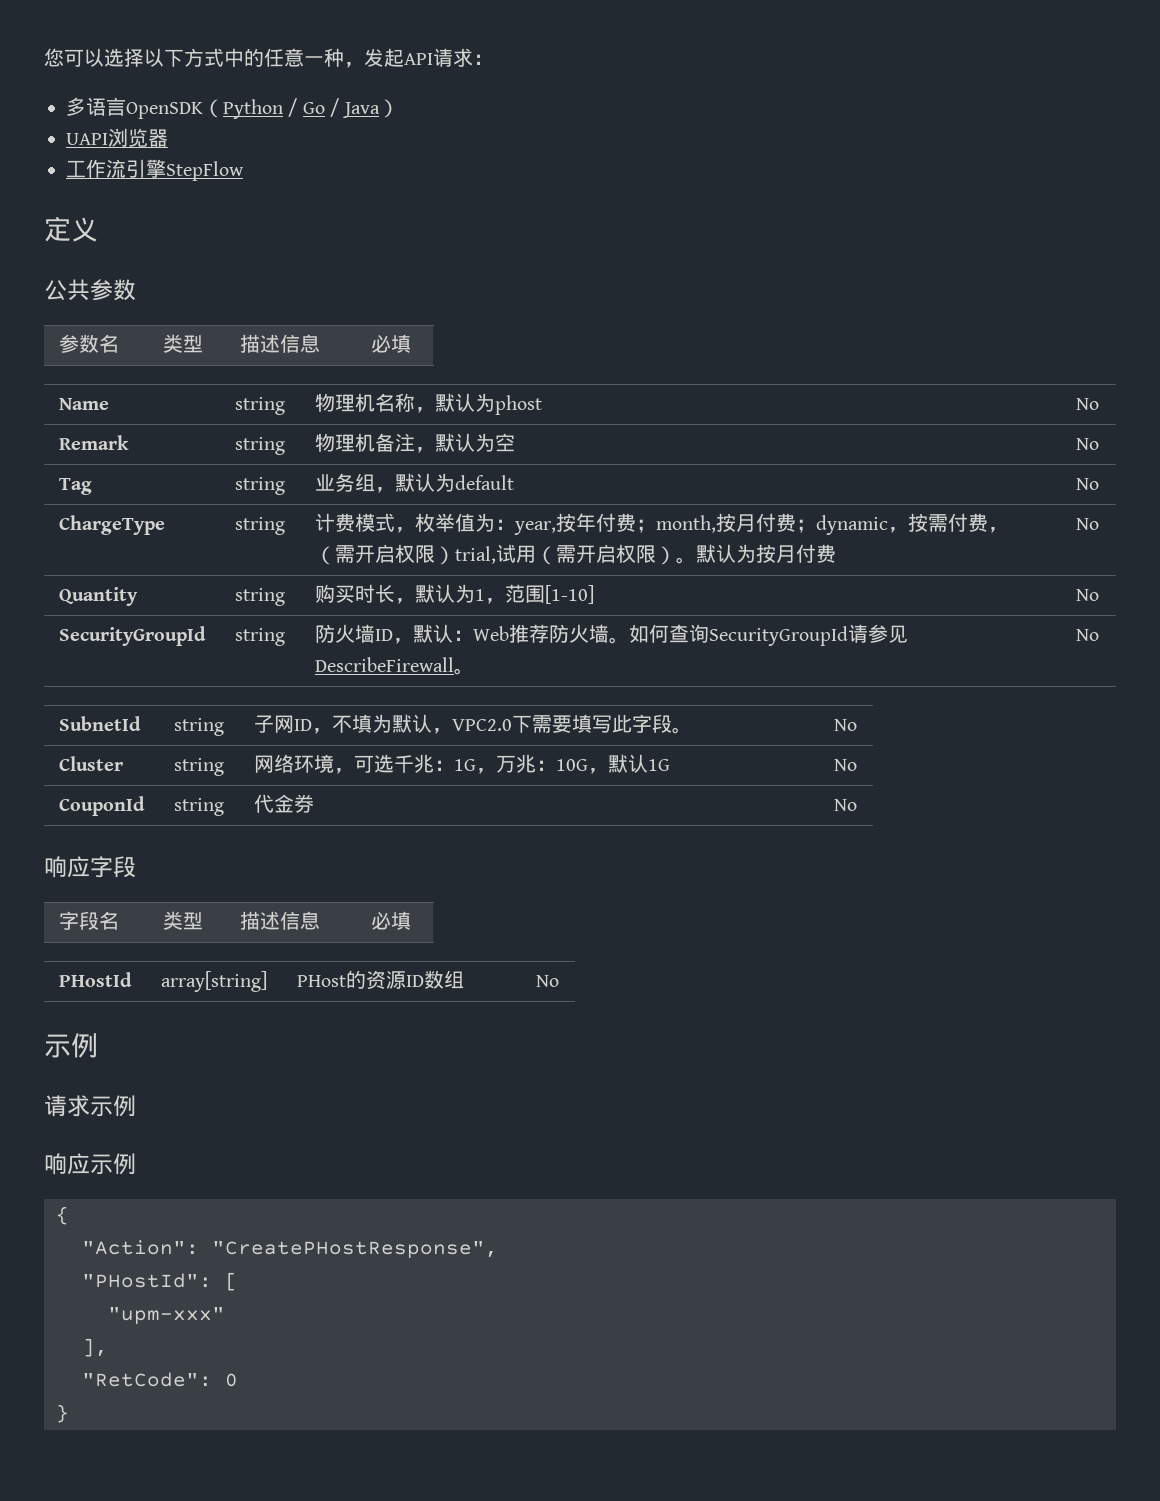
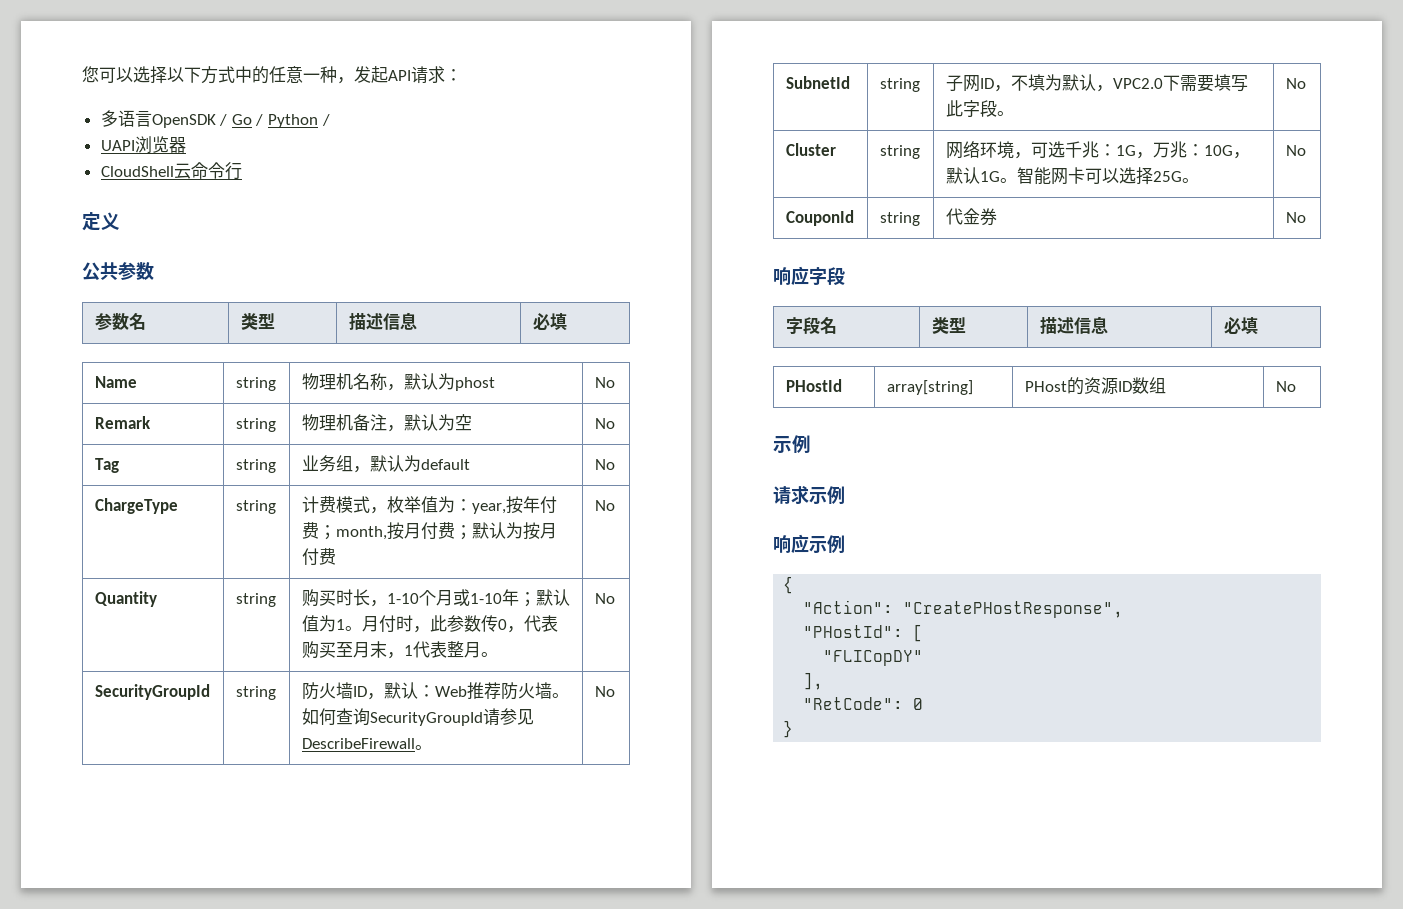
- 多语言OpenSDK（Python / Go / Java）
+ 多语言OpenSDK / Go / Python /
- 工作流引擎StepFlow
+ CloudShell云命令行
- ChargeType | string | 计费模式，枚举值为：year,按年付费；month,按月付费；dynamic，按需付费，（需开启权限）trial,试用（需开启权限）。默认为按月付费 | No
+ ChargeType | string | 计费模式，枚举值为：year,按年付费；month,按月付费；默认为按月付费 | No
- Quantity | string | 购买时长，默认为1，范围[1-10] | No
+ Quantity | string | 购买时长，1-10个月或1-10年；默认值为1。月付时，此参数传0，代表购买至月末，1代表整月。 | No
- Cluster | string | 网络环境，可选千兆：1G，万兆：10G，默认1G | No
+ Cluster | string | 网络环境，可选千兆：1G，万兆：10G，默认1G。智能网卡可以选择25G。 | No
- "upm-xxx"
+ "FLICopDY"

